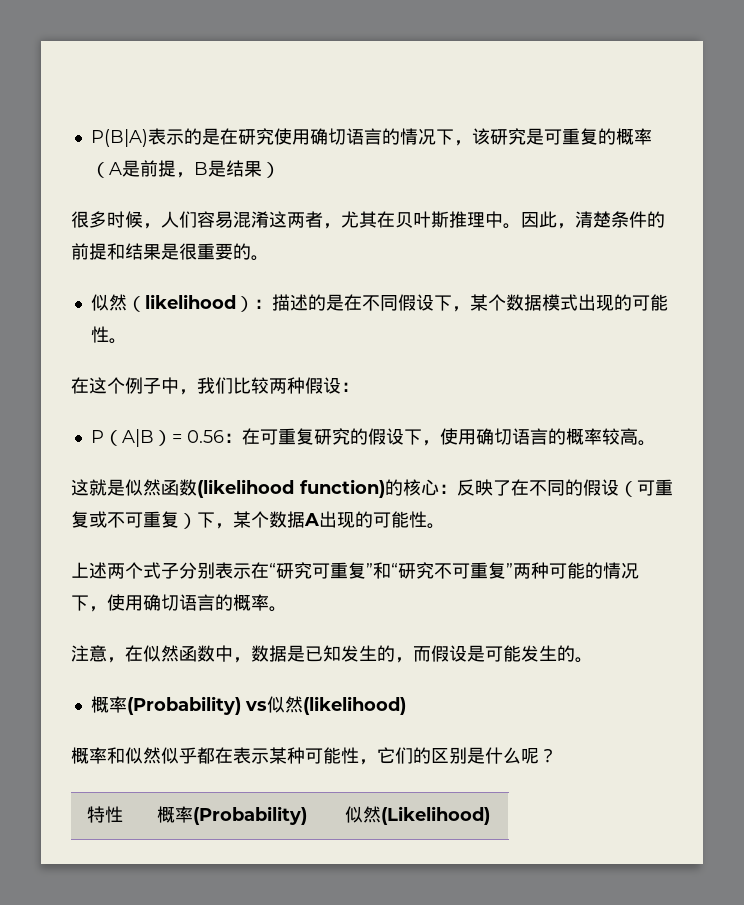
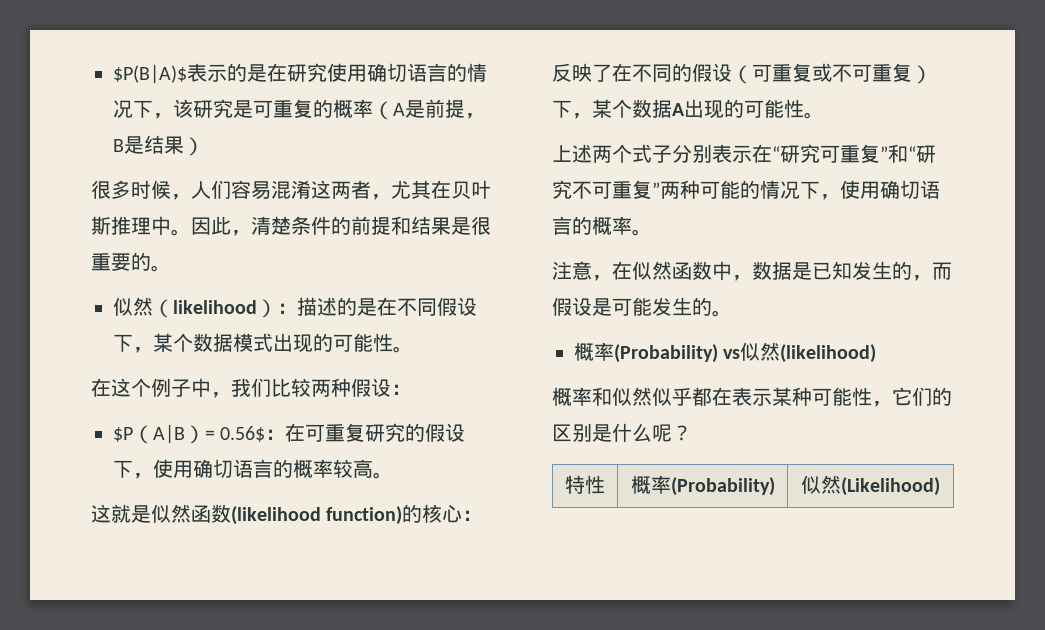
- P(B|A)表示的是在研究使用确切语言的情况下，该研究是可重复的概率（A是前提，B是结果）
+ $P(B|A)$表示的是在研究使用确切语言的情况下，该研究是可重复的概率（A是前提，B是结果）
- P（A|B）= 0.56：在可重复研究的假设下，使用确切语言的概率较高。
+ $P（A|B）= 0.56$：在可重复研究的假设下，使用确切语言的概率较高。

